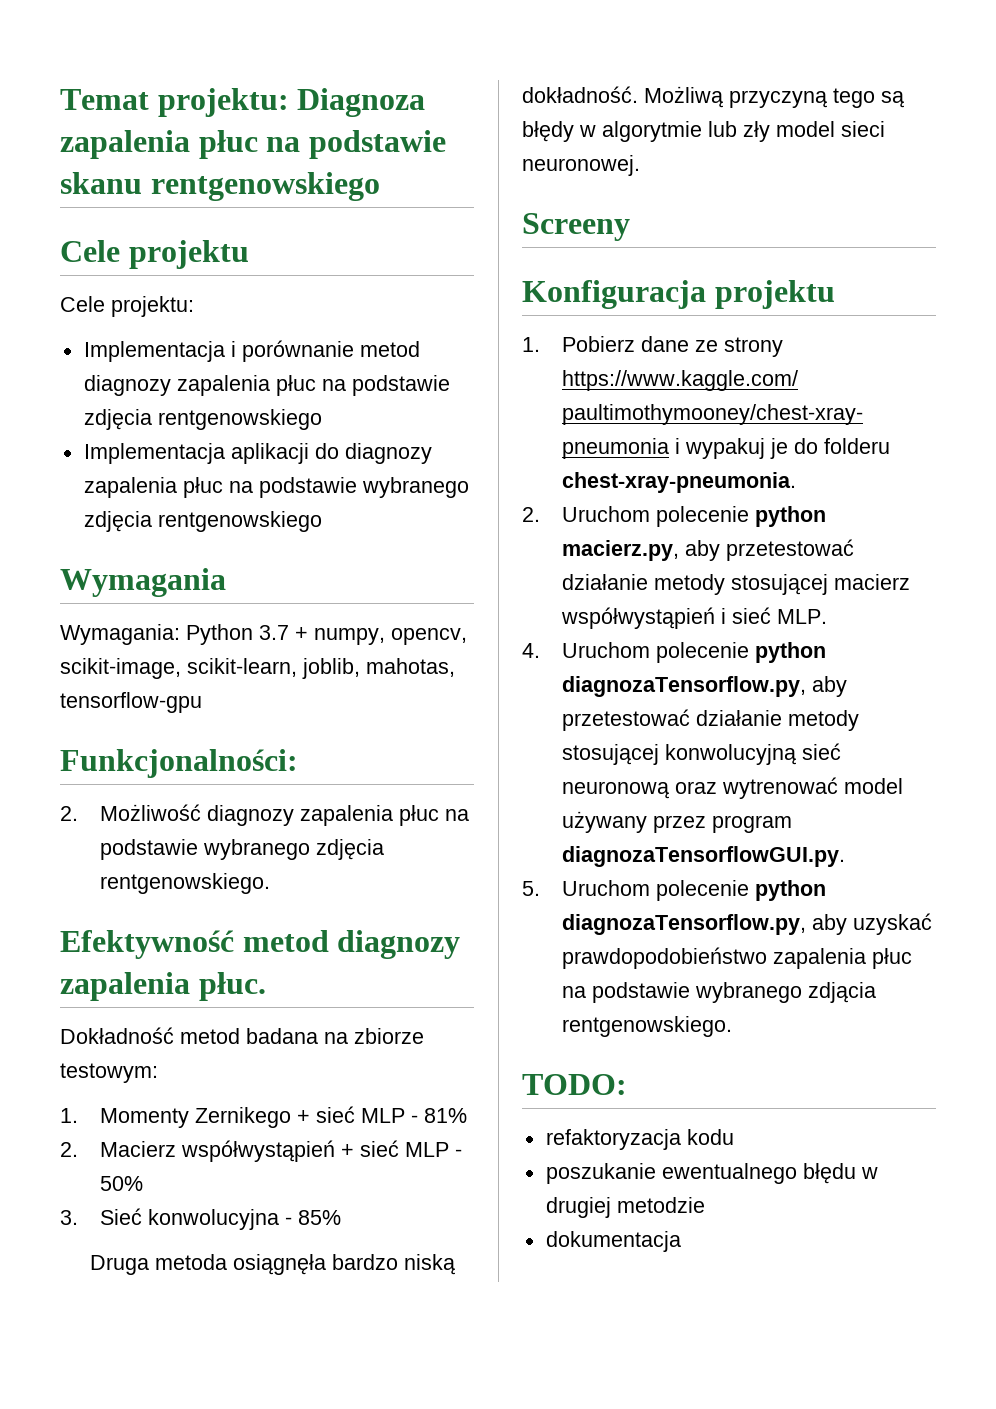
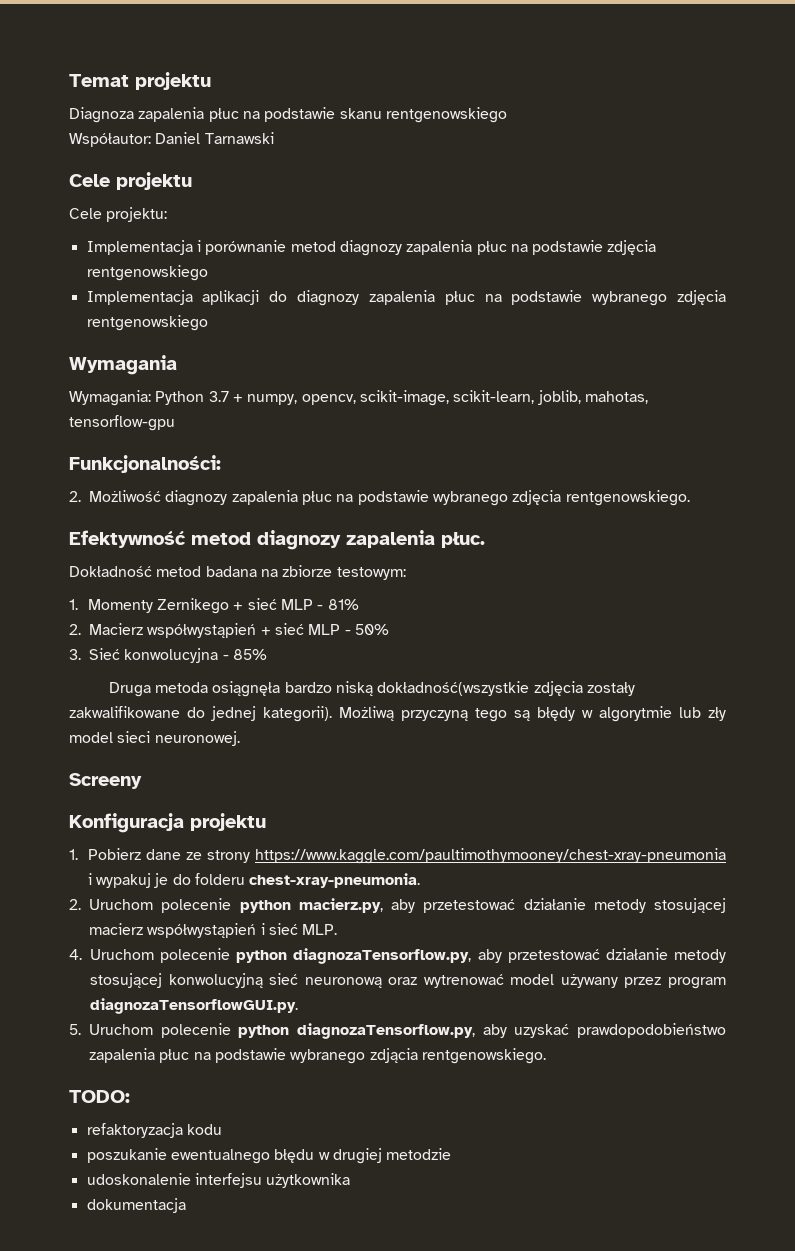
- Temat projektu: Diagnoza zapalenia płuc na podstawie skanu rentgenowskiego
+ Temat projektu
+ Diagnoza zapalenia płuc na podstawie skanu rentgenowskiego
+ Współautor: Daniel Tarnawski
- Druga metoda osiągnęła bardzo niską dokładność.
+ Druga metoda osiągnęła bardzo niską dokładność(wszystkie zdjęcia zostały zakwalifikowane do jednej kategorii).
+ udoskonalenie interfejsu użytkownika

